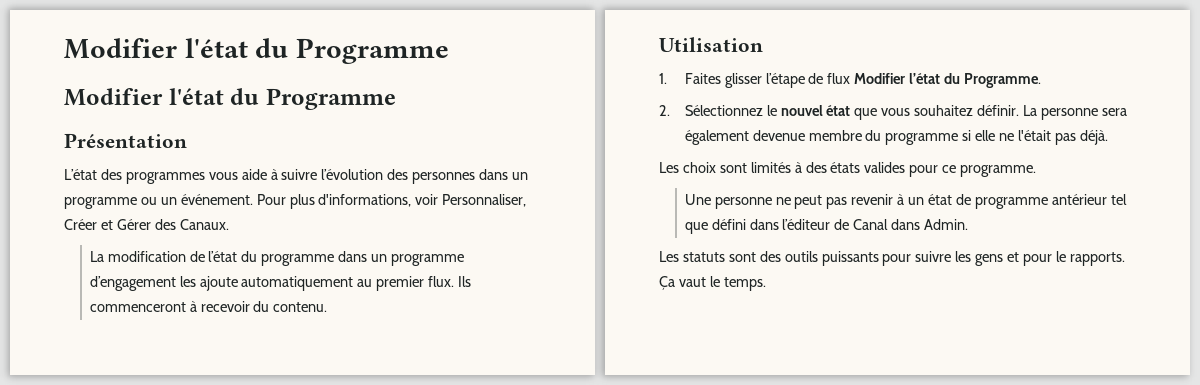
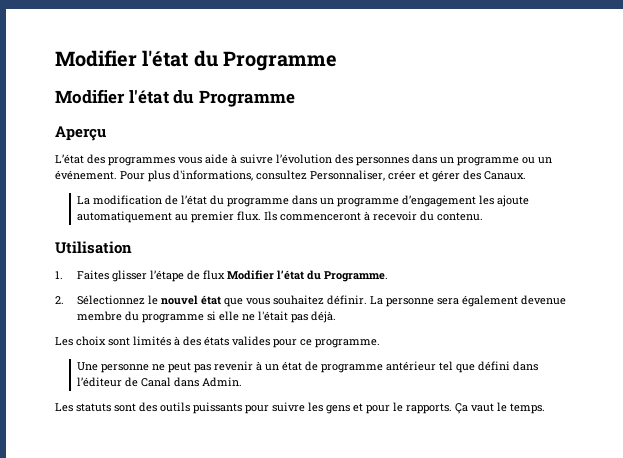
- Présentation
+ Aperçu
- Pour plus d'informations, voir Personnaliser, Créer et Gérer des Canaux.
+ Pour plus d'informations, consultez Personnaliser, créer et gérer des Canaux.

